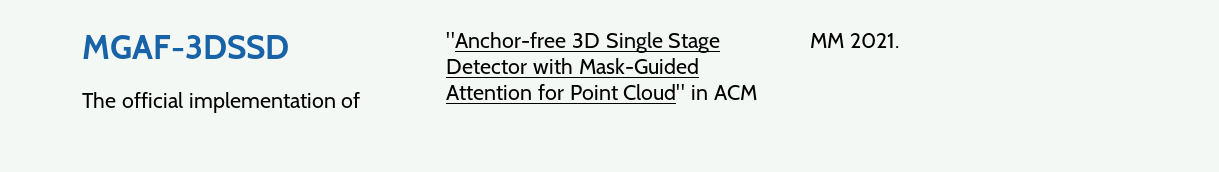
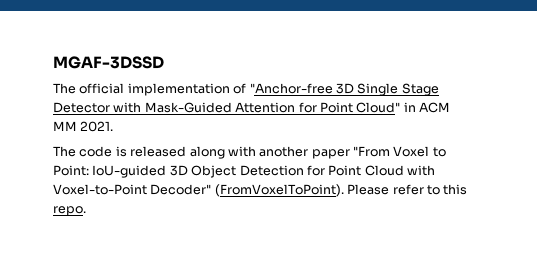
+ The code is released along with another paper "From Voxel to Point: IoU-guided 3D Object Detection for Point Cloud with Voxel-to-Point Decoder" (FromVoxelToPoint). Please refer to this repo.

